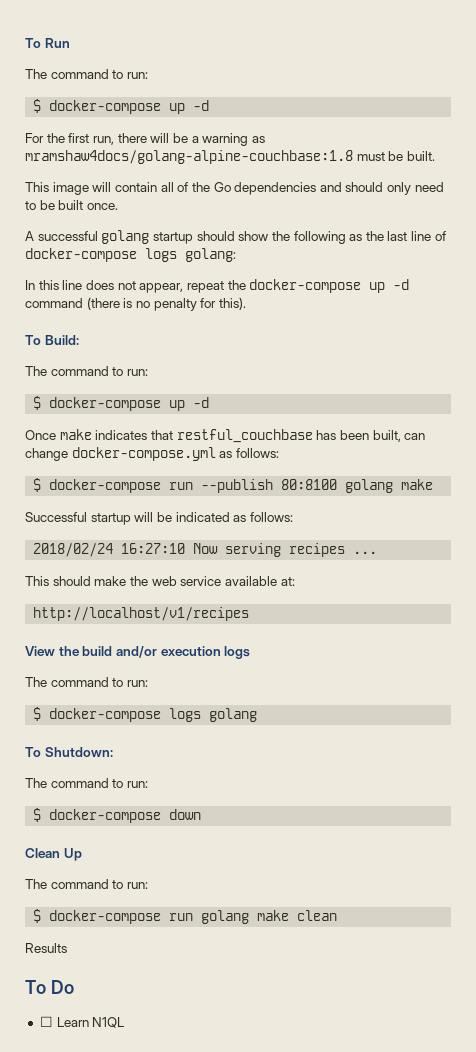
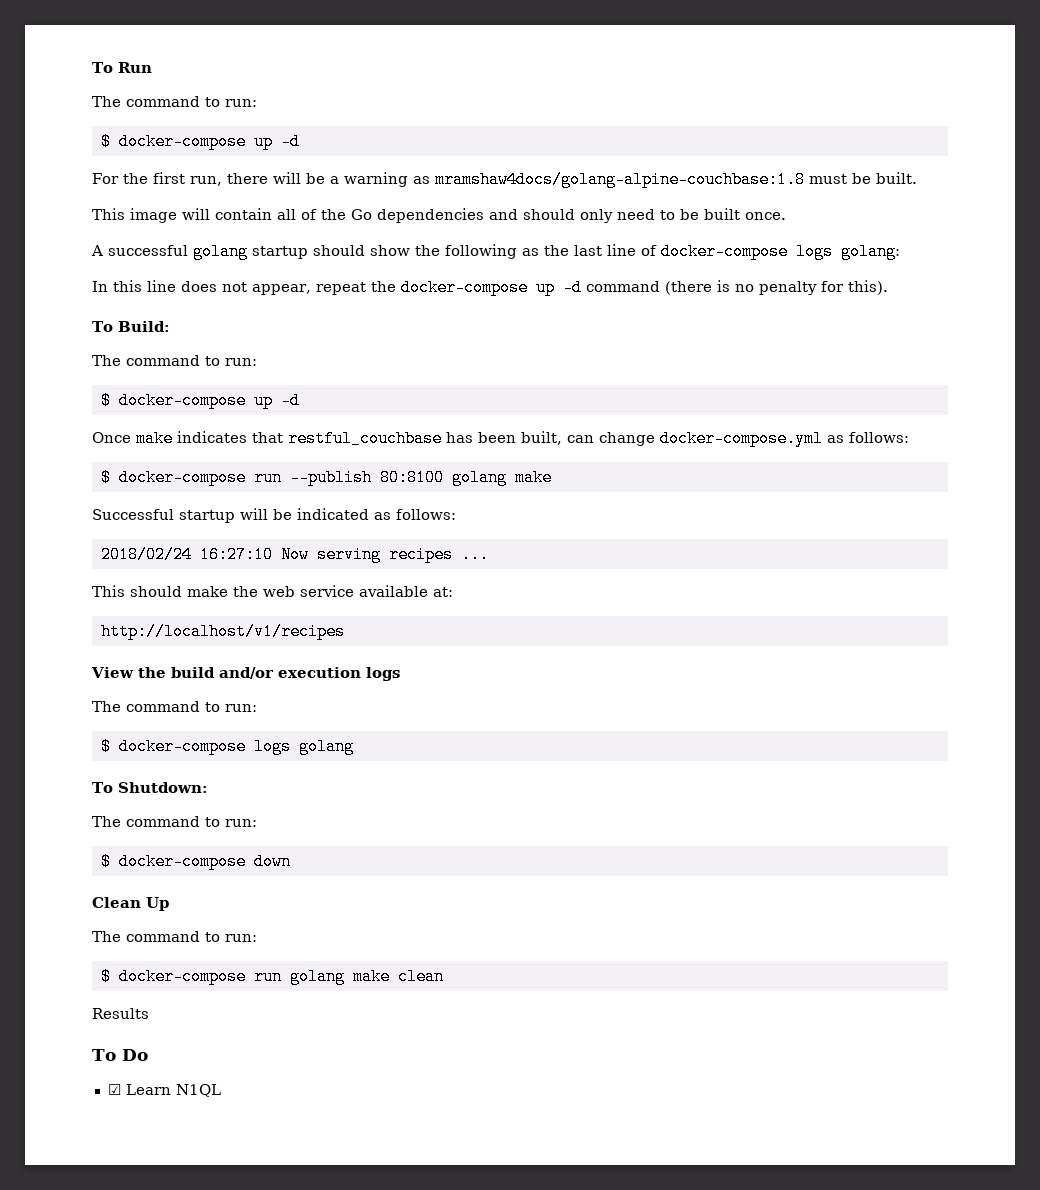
- ☐ Learn N1QL
+ ☑ Learn N1QL

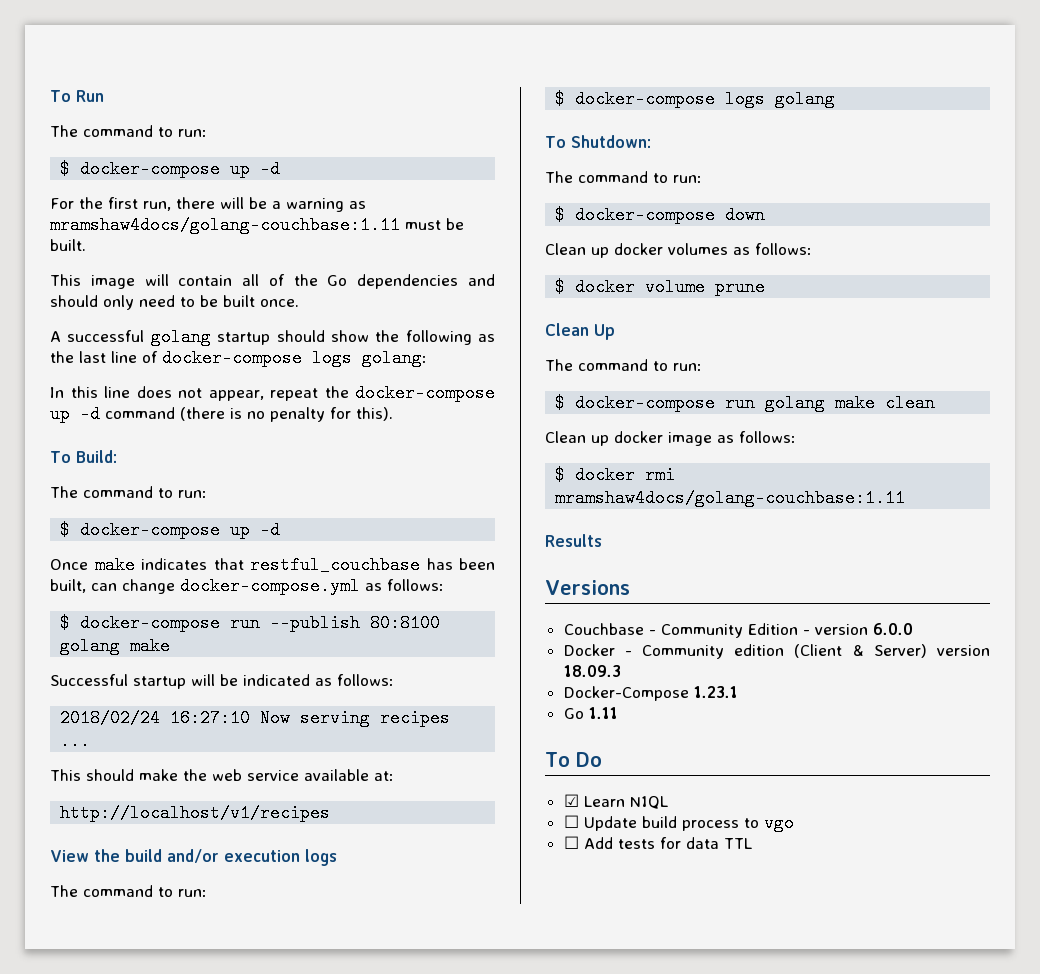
- For the first run, there will be a warning as mramshaw4docs/golang-alpine-couchbase:1.8 must be built.
+ For the first run, there will be a warning as mramshaw4docs/golang-couchbase:1.11 must be built.
+ Clean up docker volumes as follows:
+ $ docker volume prune
+ Clean up docker image as follows:
+ $ docker rmi mramshaw4docs/golang-couchbase:1.11
  Results
+ Versions
+ Couchbase - Community Edition - version 6.0.0
+ Docker - Community edition (Client & Server) version 18.09.3
+ Docker-Compose 1.23.1
+ Go 1.11
+ ☐ Update build process to vgo
+ ☐ Add tests for data TTL

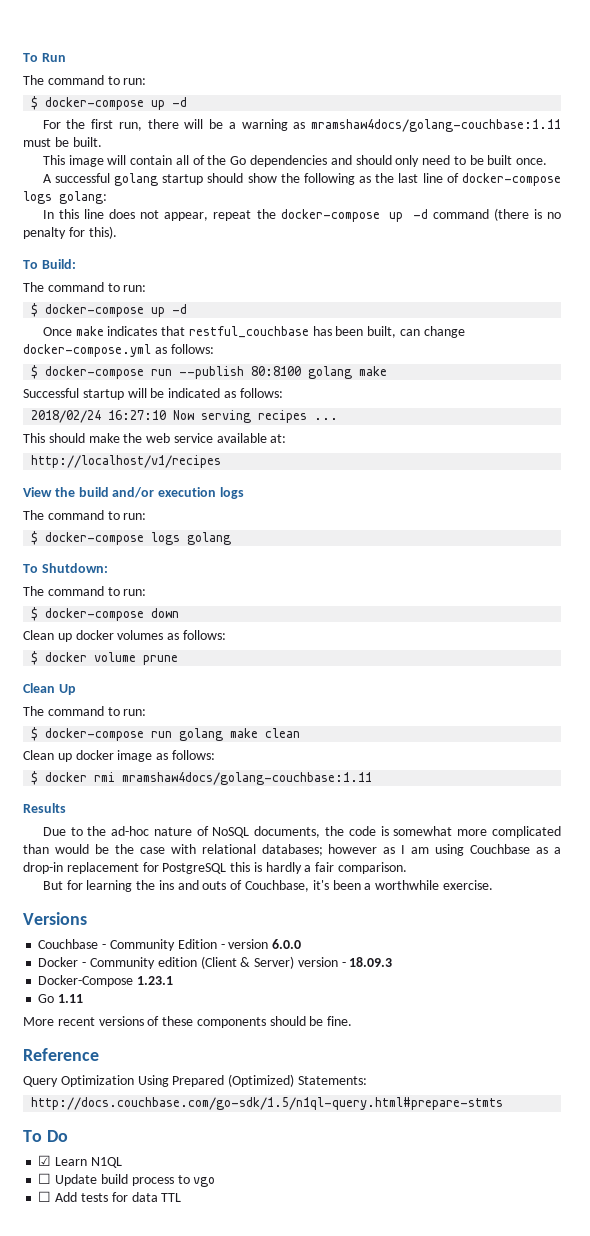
+ Due to the ad-hoc nature of NoSQL documents, the code is somewhat more complicated than would be the case with relational databases; however as I am using Couchbase as a drop-in replacement for PostgreSQL this is hardly a fair comparison.
+ But for learning the ins and outs of Couchbase, it's been a worthwhile exercise.
- Docker - Community edition (Client & Server) version 18.09.3
+ Docker - Community edition (Client & Server) version - 18.09.3
+ More recent versions of these components should be fine.
+ Reference
+ Query Optimization Using Prepared (Optimized) Statements:
+ http://docs.couchbase.com/go-sdk/1.5/n1ql-query.html#prepare-stmts

